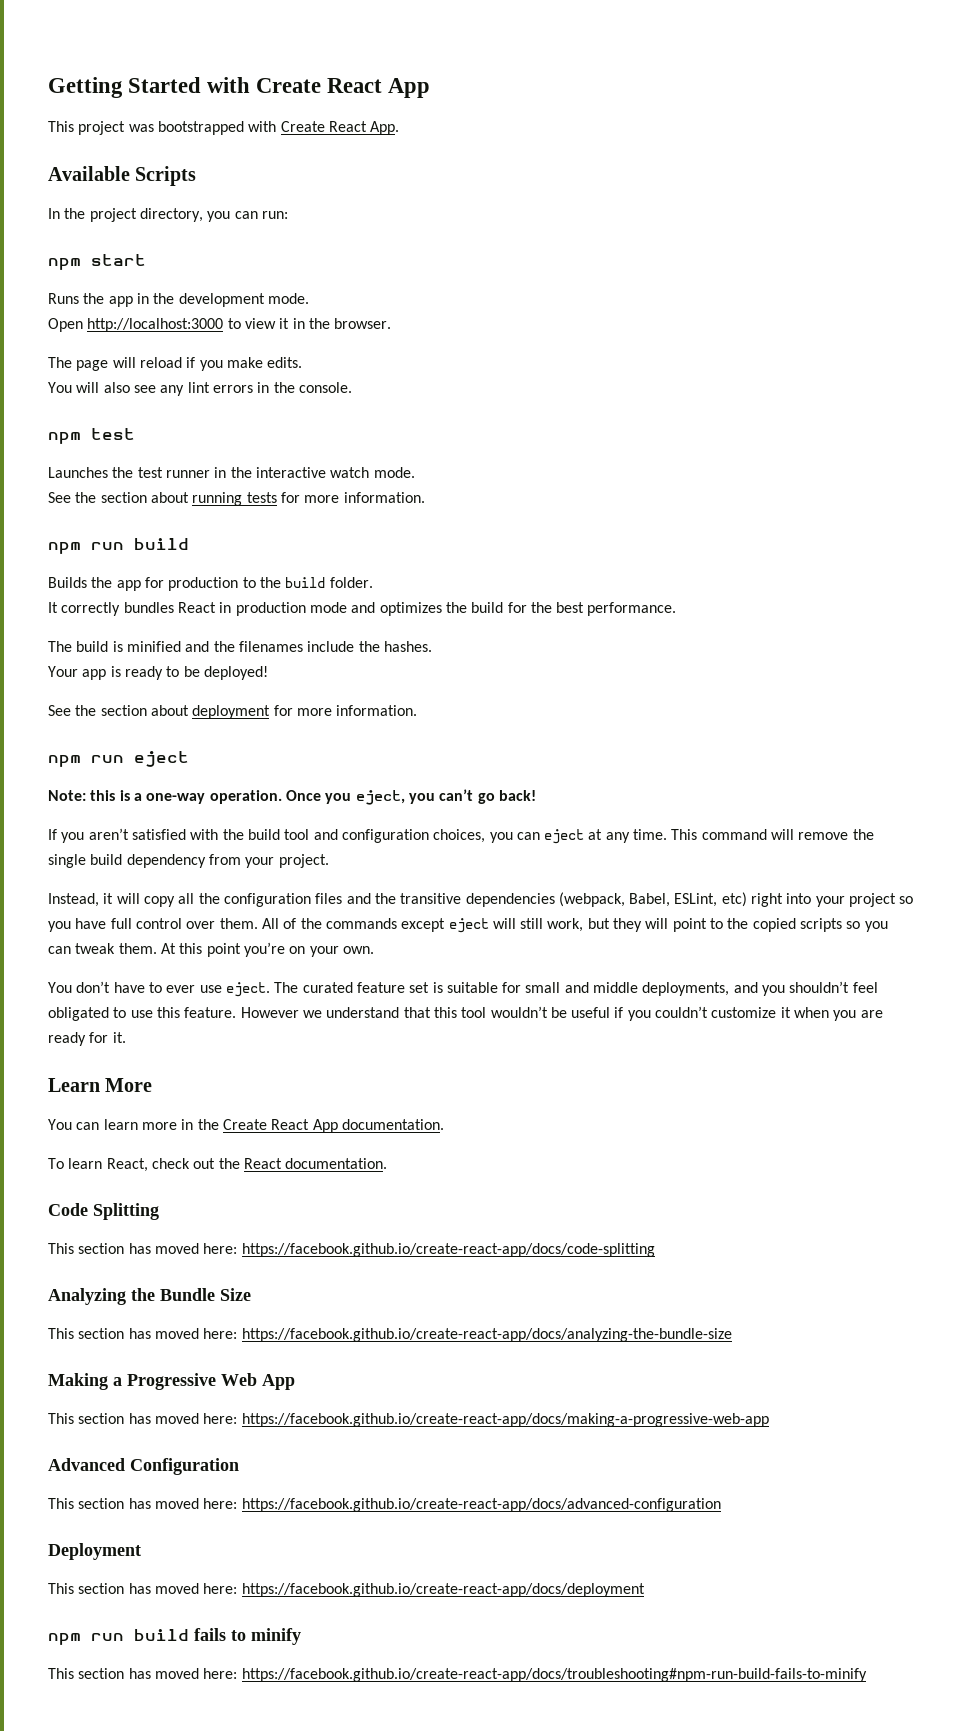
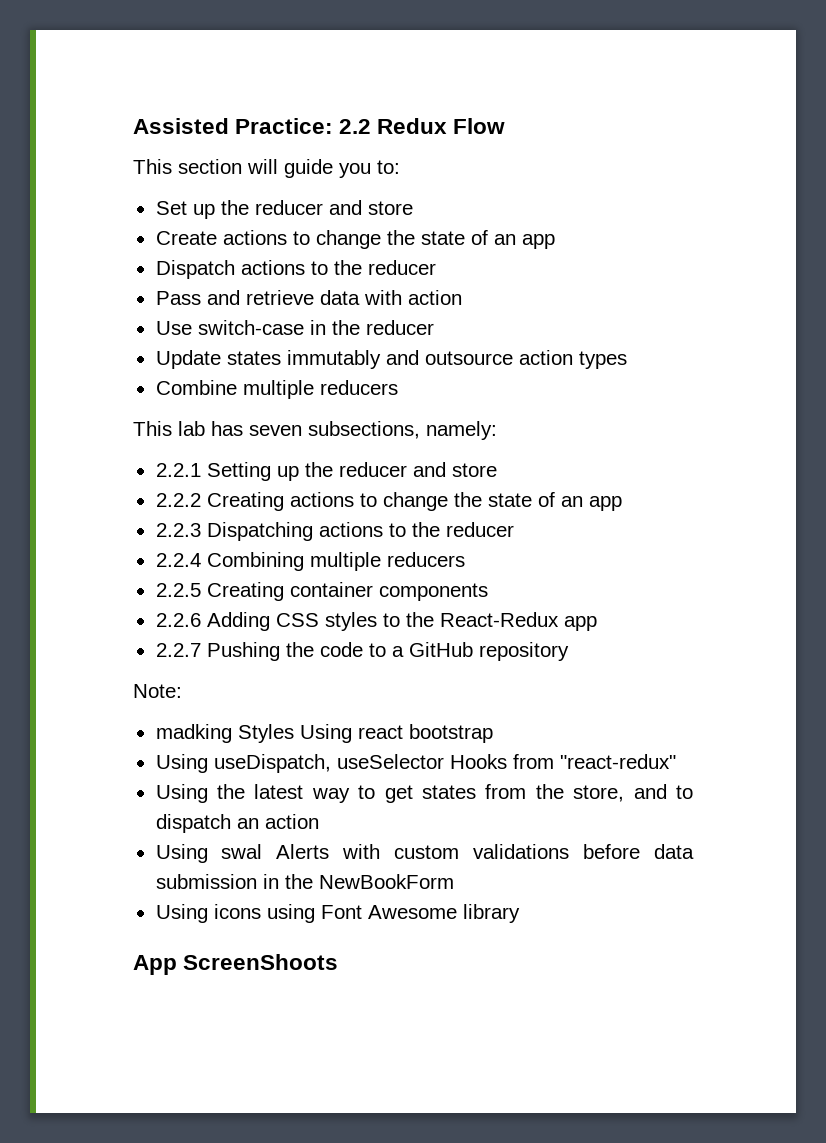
- Getting Started with Create React App
- This project was bootstrapped with Create React App.
- Available Scripts
- In the project directory, you can run:
- npm start
- Runs the app in the development mode.
- Open http://localhost:3000 to view it in the browser.
- The page will reload if you make edits.
- You will also see any lint errors in the console.
- npm test
- Launches the test runner in the interactive watch mode.
- See the section about running tests for more information.
- npm run build
- Builds the app for production to the build folder.
- It correctly bundles React in production mode and optimizes the build for the best performance.
- The build is minified and the filenames include the hashes.
- Your app is ready to be deployed!
- See the section about deployment for more information.
- npm run eject
- Note: this is a one-way operation. Once you eject, you can’t go back!
- If you aren’t satisfied with the build tool and configuration choices, you can eject at any time. This command will remove the single build dependency from your project.
- Instead, it will copy all the configuration files and the transitive dependencies (webpack, Babel, ESLint, etc) right into your project so you have full control over them. All of the commands except eject will still work, but they will point to the copied scripts so you can tweak them. At this point you’re on your own.
- You don’t have to ever use eject. The curated feature set is suitable for small and middle deployments, and you shouldn’t feel obligated to use this feature. However we understand that this tool wouldn’t be useful if you couldn’t customize it when you are ready for it.
- Learn More
- You can learn more in the Create React App documentation.
- To learn React, check out the React documentation.
- Code Splitting
- This section has moved here: https://facebook.github.io/create-react-app/docs/code-splitting
- Analyzing the Bundle Size
- This section has moved here: https://facebook.github.io/create-react-app/docs/analyzing-the-bundle-size
- Making a Progressive Web App
- This section has moved here: https://facebook.github.io/create-react-app/docs/making-a-progressive-web-app
- Advanced Configuration
- This section has moved here: https://facebook.github.io/create-react-app/docs/advanced-configuration
- Deployment
- This section has moved here: https://facebook.github.io/create-react-app/docs/deployment
- npm run build fails to minify
- This section has moved here: https://facebook.github.io/create-react-app/docs/troubleshooting#npm-run-build-fails-to-minify
+ Assisted Practice: 2.2 Redux Flow
+ This section will guide you to:
+ Set up the reducer and store
+ Create actions to change the state of an app
+ Dispatch actions to the reducer
+ Pass and retrieve data with action
+ Use switch-case in the reducer
+ Update states immutably and outsource action types
+ Combine multiple reducers
+ This lab has seven subsections, namely:
+ 2.2.1 Setting up the reducer and store
+ 2.2.2 Creating actions to change the state of an app
+ 2.2.3 Dispatching actions to the reducer
+ 2.2.4 Combining multiple reducers
+ 2.2.5 Creating container components
+ 2.2.6 Adding CSS styles to the React-Redux app
+ 2.2.7 Pushing the code to a GitHub repository
+ Note:
+ madking Styles Using react bootstrap
+ Using useDispatch, useSelector Hooks from "react-redux"
+ Using the latest way to get states from the store, and to dispatch an action
+ Using swal Alerts with custom validations before data submission in the NewBookForm
+ Using icons using Font Awesome library
+ App ScreenShoots

